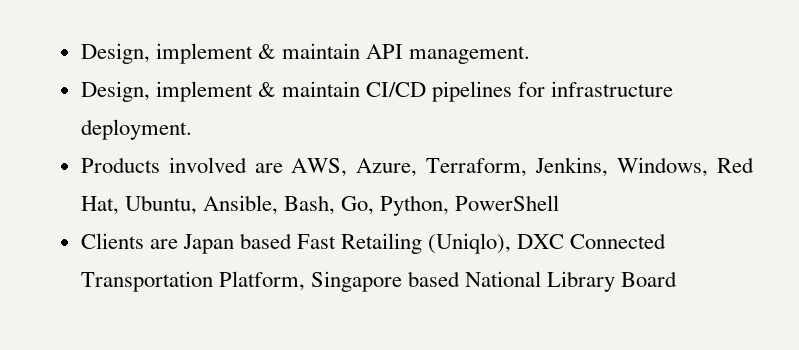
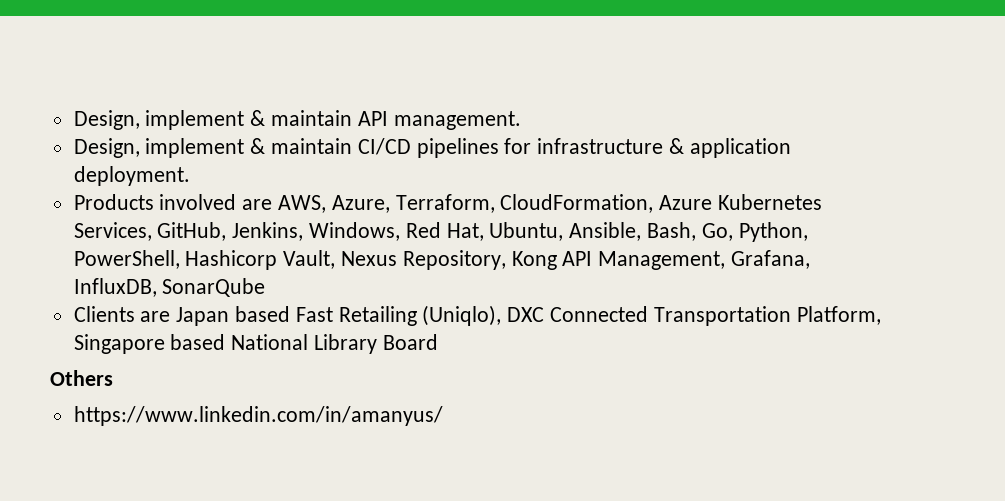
- Design, implement & maintain CI/CD pipelines for infrastructure deployment.
+ Design, implement & maintain CI/CD pipelines for infrastructure & application deployment.
- Products involved are AWS, Azure, Terraform, Jenkins, Windows, Red Hat, Ubuntu, Ansible, Bash, Go, Python, PowerShell
+ Products involved are AWS, Azure, Terraform, CloudFormation, Azure Kubernetes Services, GitHub, Jenkins, Windows, Red Hat, Ubuntu, Ansible, Bash, Go, Python, PowerShell, Hashicorp Vault, Nexus Repository, Kong API Management, Grafana, InfluxDB, SonarQube
+ Others
+ https://www.linkedin.com/in/amanyus/

